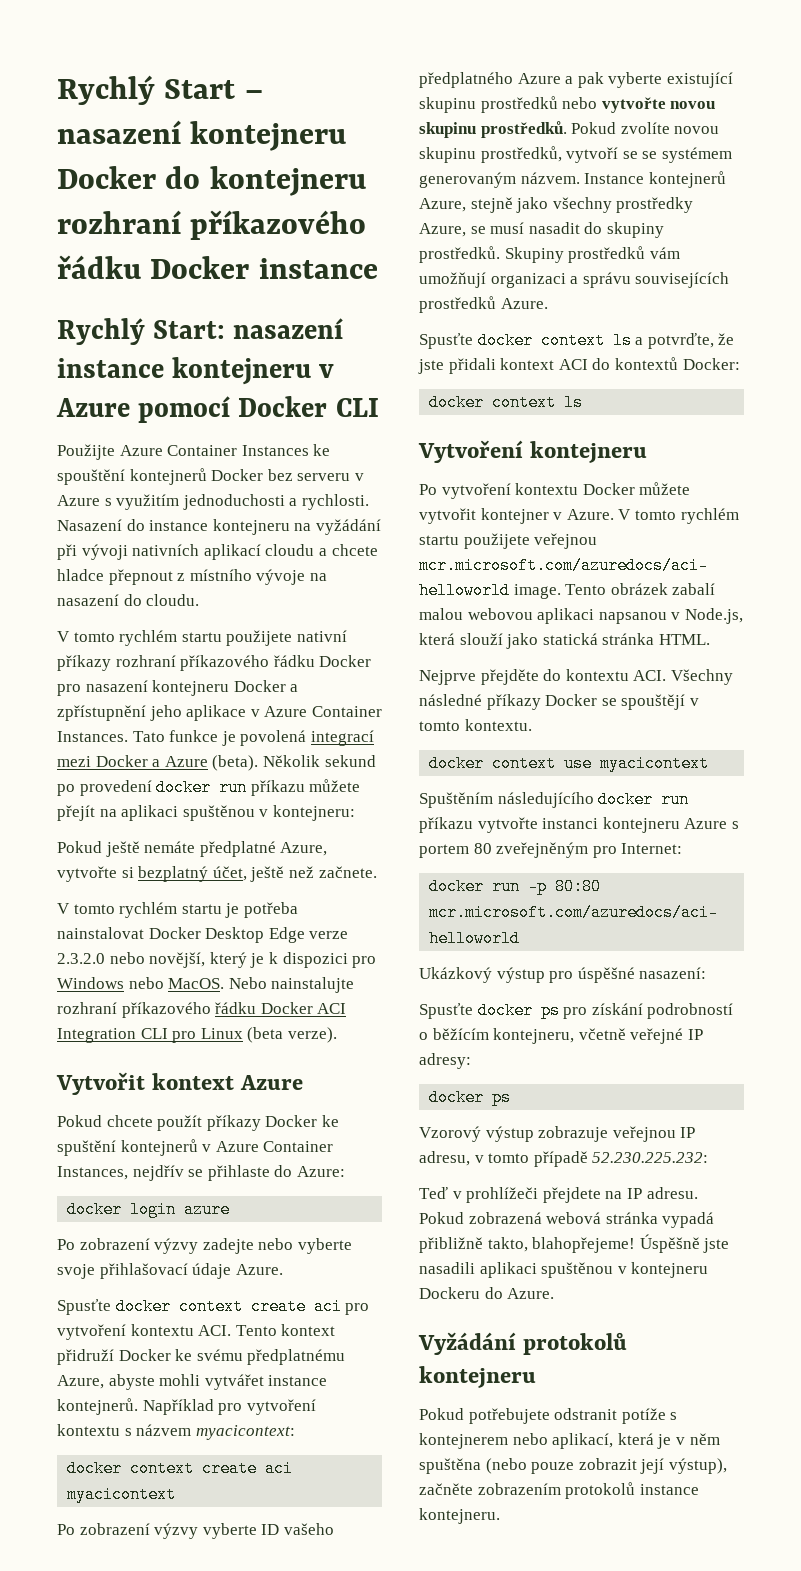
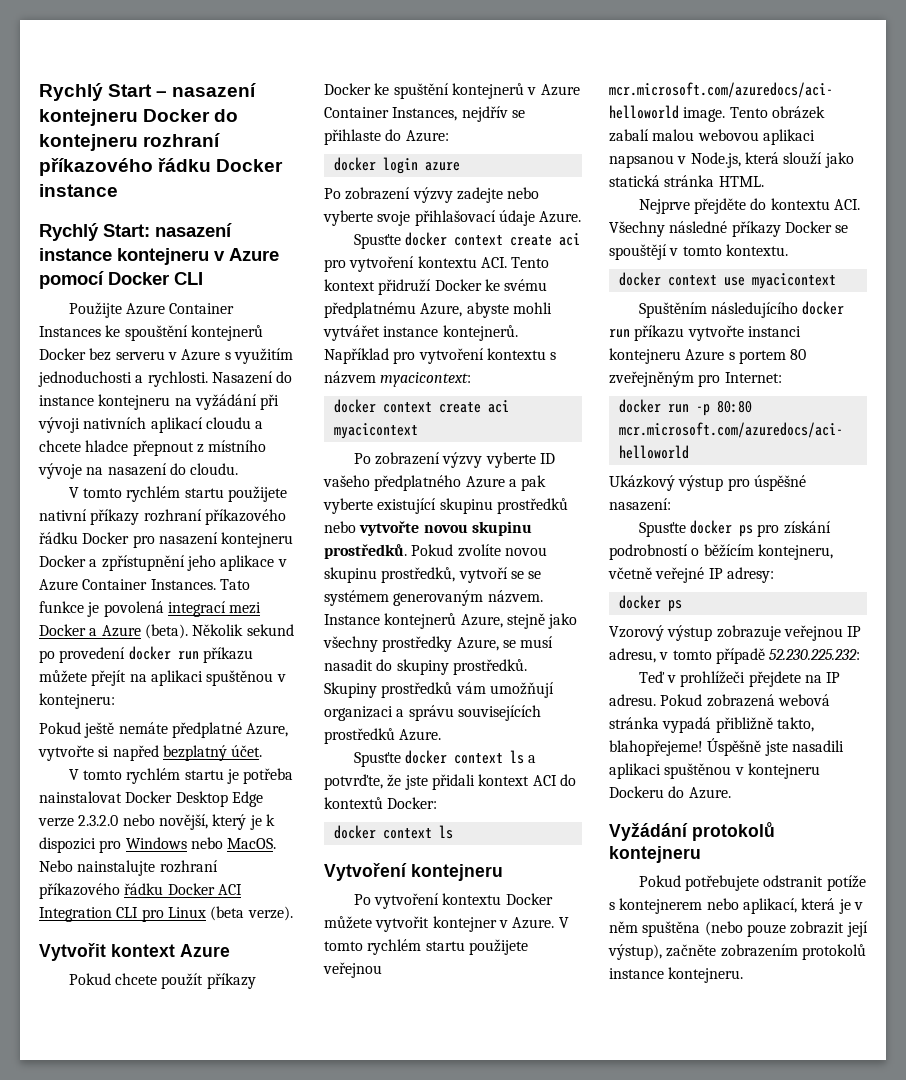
- Pokud ještě nemáte předplatné Azure, vytvořte si bezplatný účet, ještě než začnete.
+ Pokud ještě nemáte předplatné Azure, vytvořte si napřed bezplatný účet.

